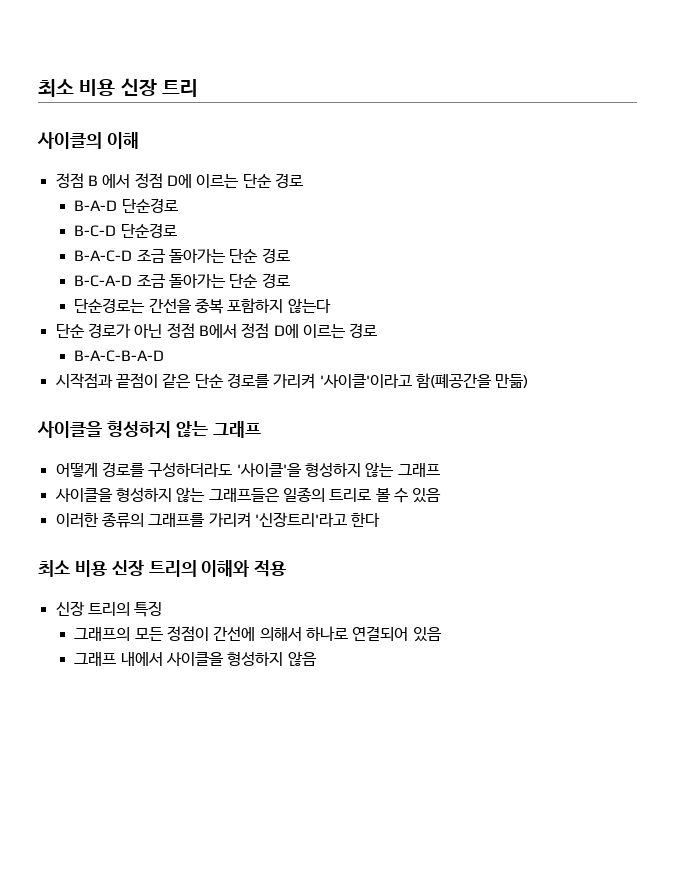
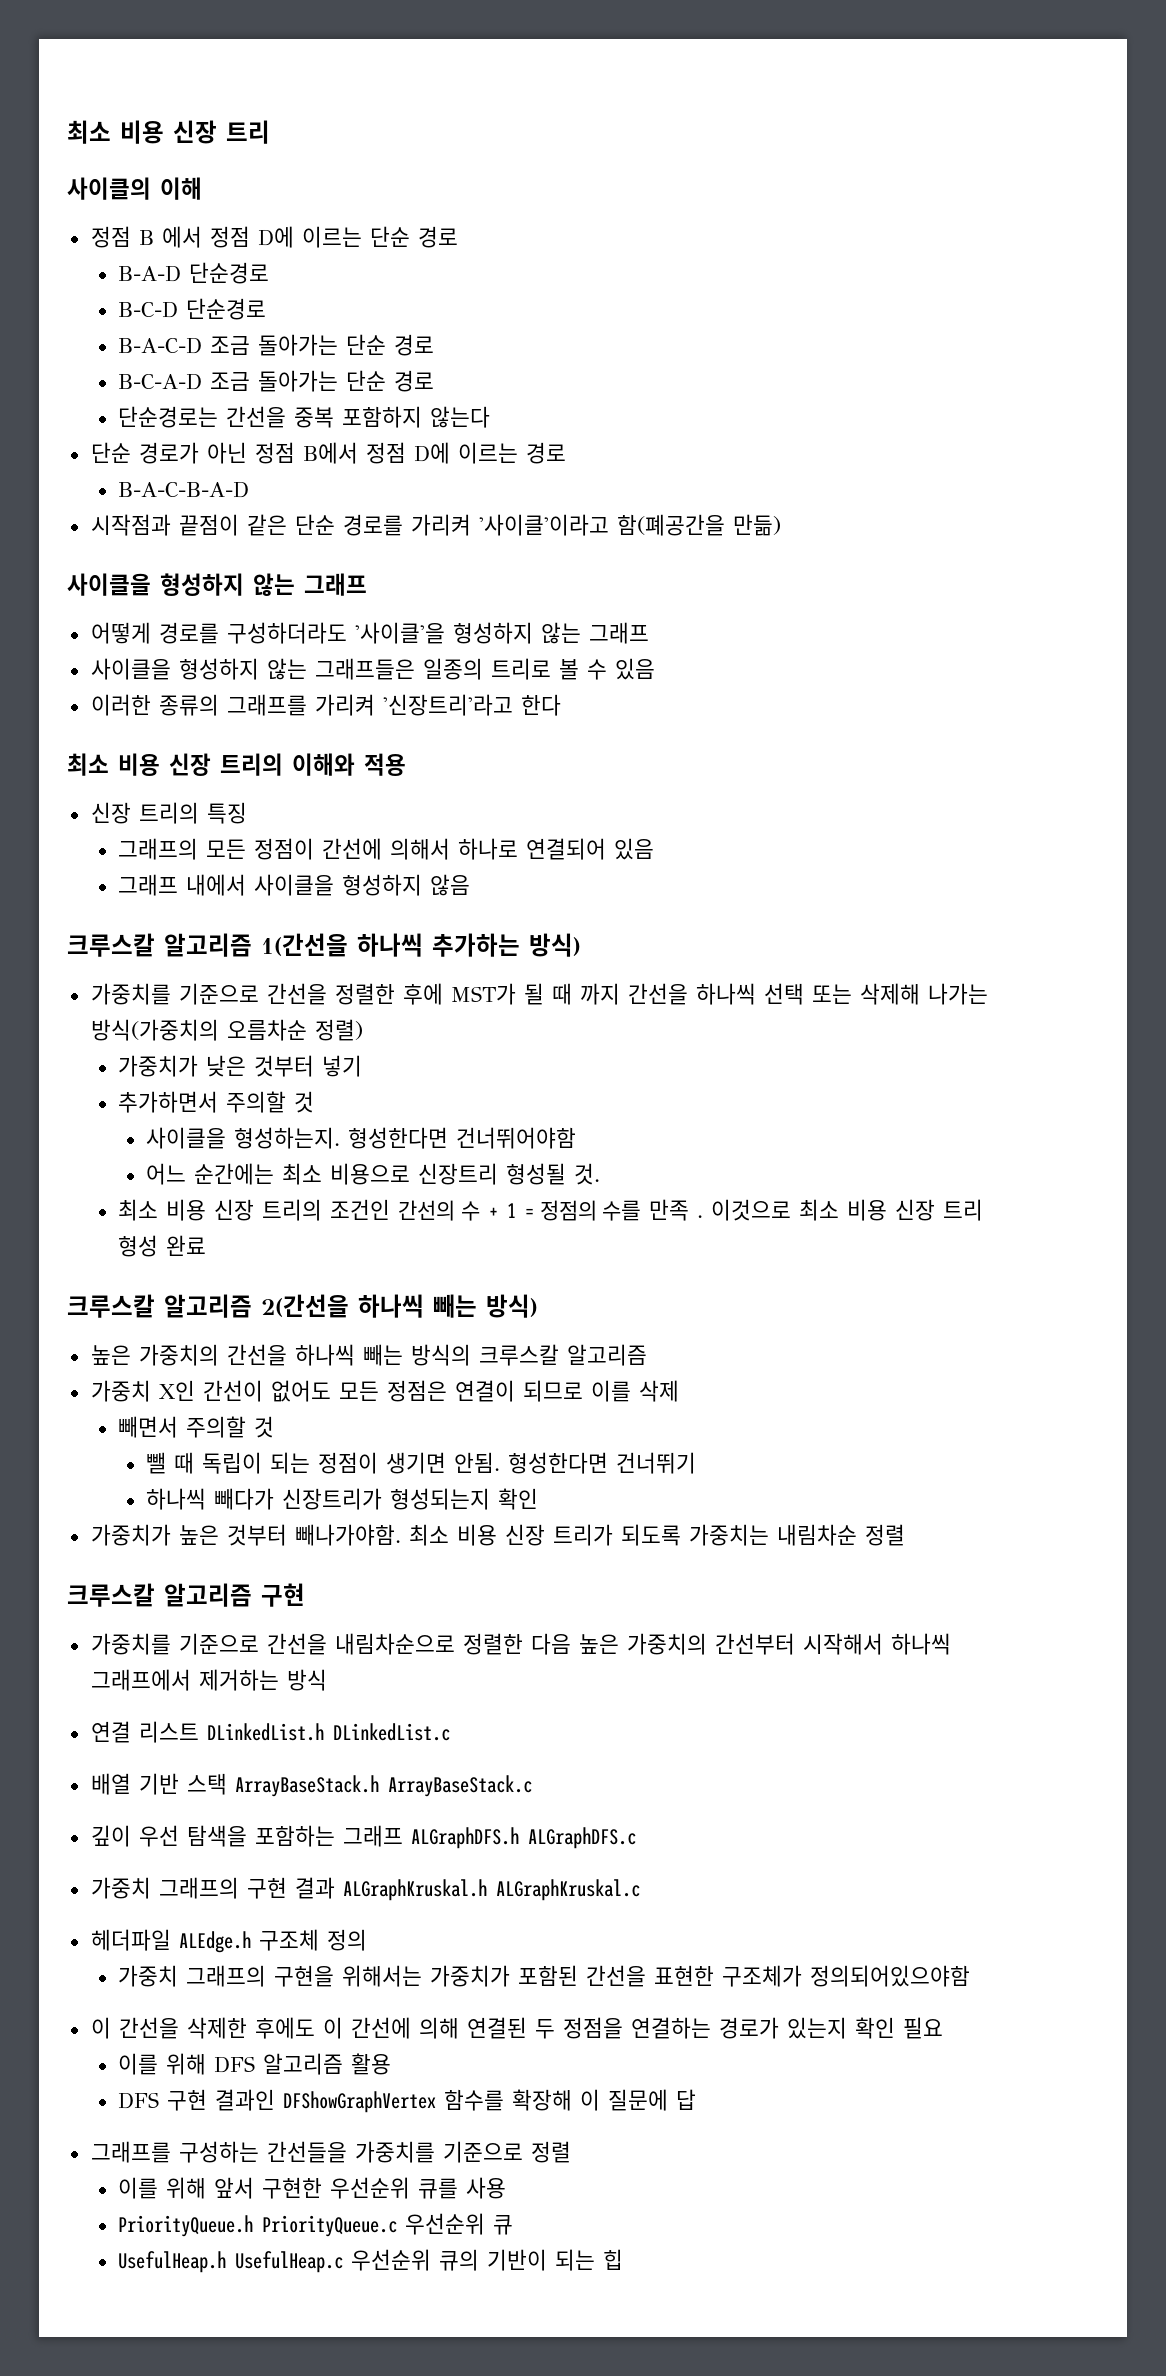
+ 크루스칼 알고리즘 1(간선을 하나씩 추가하는 방식)
+ 가중치를 기준으로 간선을 정렬한 후에 MST가 될 때 까지 간선을 하나씩 선택 또는 삭제해 나가는 방식(가중치의 오름차순 정렬)
+ 가중치가 낮은 것부터 넣기
+ 추가하면서 주의할 것
+ 사이클을 형성하는지. 형성한다면 건너뛰어야함
+ 어느 순간에는 최소 비용으로 신장트리 형성될 것.
+ 최소 비용 신장 트리의 조건인 간선의 수 + 1 = 정점의 수를 만족 . 이것으로 최소 비용 신장 트리 형성 완료
+ 크루스칼 알고리즘 2(간선을 하나씩 빼는 방식)
+ 높은 가중치의 간선을 하나씩 빼는 방식의 크루스칼 알고리즘
+ 가중치 X인 간선이 없어도 모든 정점은 연결이 되므로 이를 삭제
+ 빼면서 주의할 것
+ 뺄 때 독립이 되는 정점이 생기면 안됨. 형성한다면 건너뛰기
+ 하나씩 빼다가 신장트리가 형성되는지 확인
+ 가중치가 높은 것부터 빼나가야함. 최소 비용 신장 트리가 되도록 가중치는 내림차순 정렬
+ 크루스칼 알고리즘 구현
+ 가중치를 기준으로 간선을 내림차순으로 정렬한 다음 높은 가중치의 간선부터 시작해서 하나씩 그래프에서 제거하는 방식
+ 연결 리스트 DLinkedList.h DLinkedList.c
+ 배열 기반 스택 ArrayBaseStack.h ArrayBaseStack.c
+ 깊이 우선 탐색을 포함하는 그래프 ALGraphDFS.h ALGraphDFS.c
+ 가중치 그래프의 구현 결과 ALGraphKruskal.h ALGraphKruskal.c
+ 헤더파일 ALEdge.h 구조체 정의
+ 가중치 그래프의 구현을 위해서는 가중치가 포함된 간선을 표현한 구조체가 정의되어있으야함
+ 이 간선을 삭제한 후에도 이 간선에 의해 연결된 두 정점을 연결하는 경로가 있는지 확인 필요
+ 이를 위해 DFS 알고리즘 활용
+ DFS 구현 결과인 DFShowGraphVertex 함수를 확장해 이 질문에 답
+ 그래프를 구성하는 간선들을 가중치를 기준으로 정렬
+ 이를 위해 앞서 구현한 우선순위 큐를 사용
+ PriorityQueue.h PriorityQueue.c 우선순위 큐
+ UsefulHeap.h UsefulHeap.c 우선순위 큐의 기반이 되는 힙

